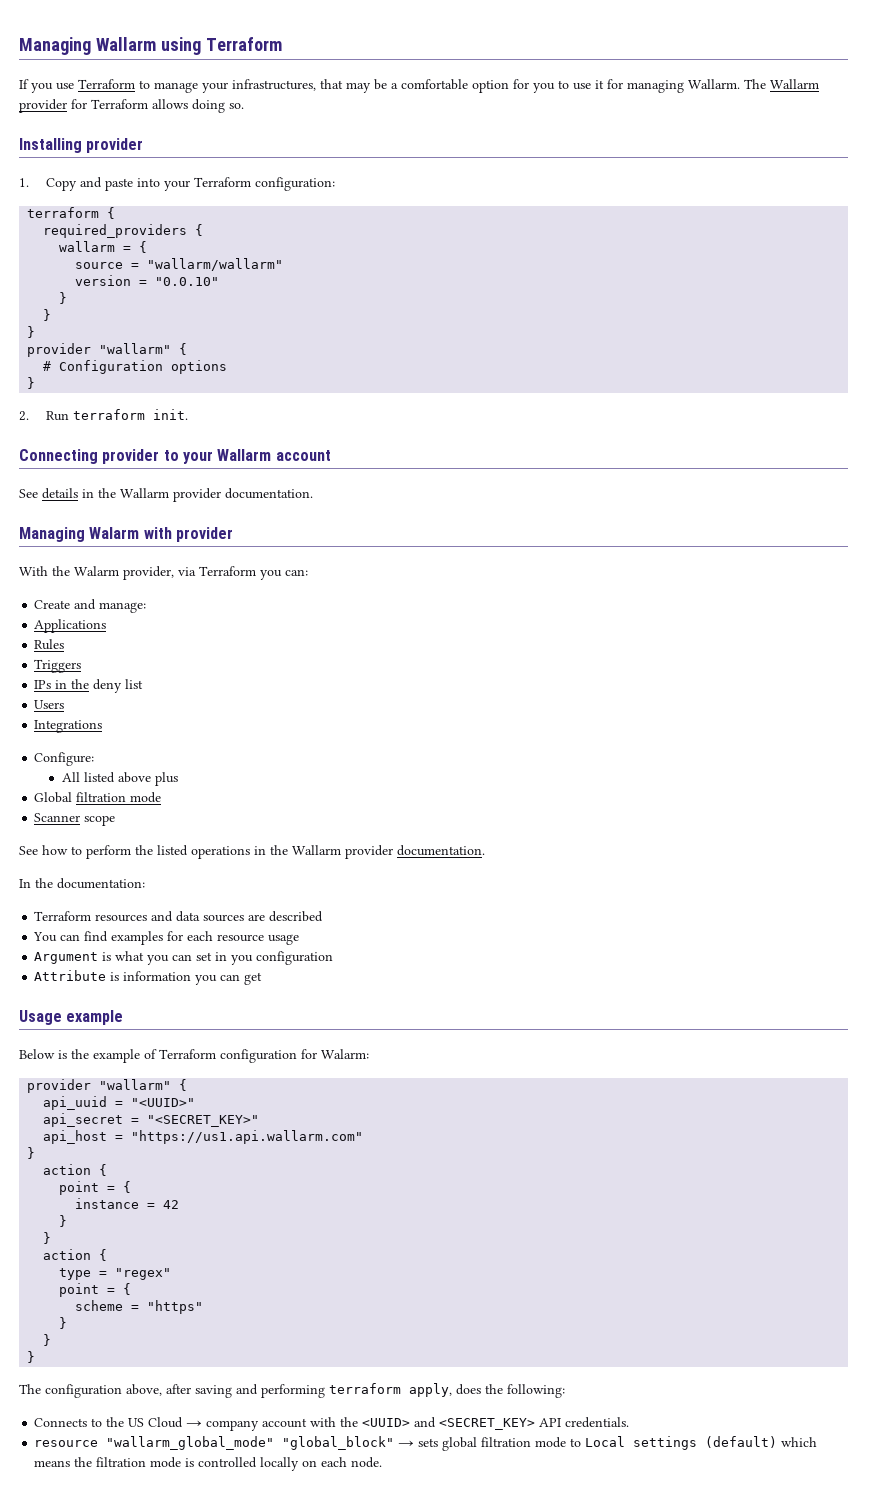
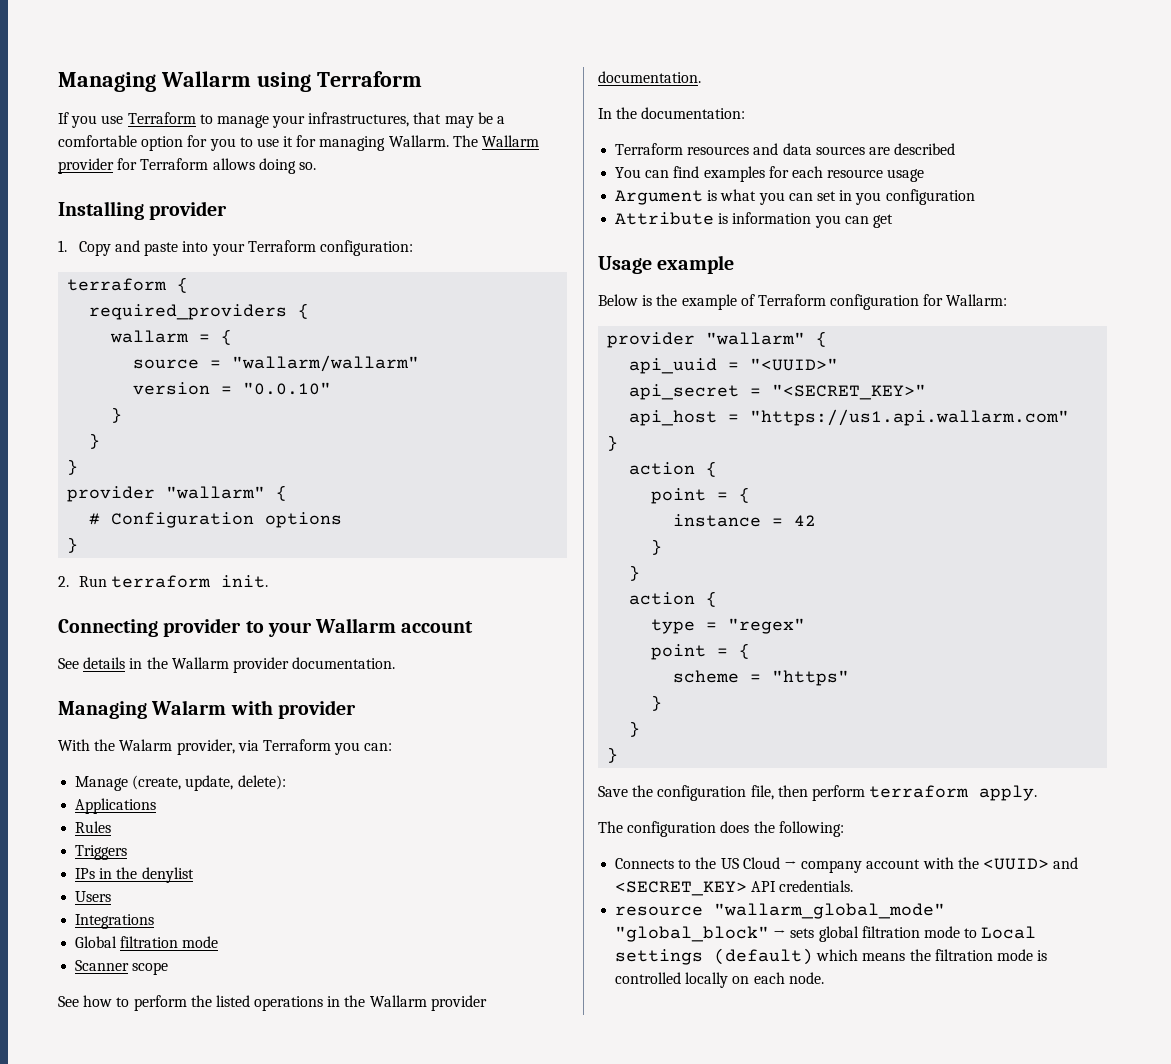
- Create and manage:
+ Manage (create, update, delete):
- IPs in the deny list
+ IPs in the denylist
- Configure:
- All listed above plus
- Below is the example of Terraform configuration for Walarm:
+ Below is the example of Terraform configuration for Wallarm:
- The configuration above, after saving and performing terraform apply, does the following:
+ Save the configuration file, then perform terraform apply.
+ The configuration does the following:

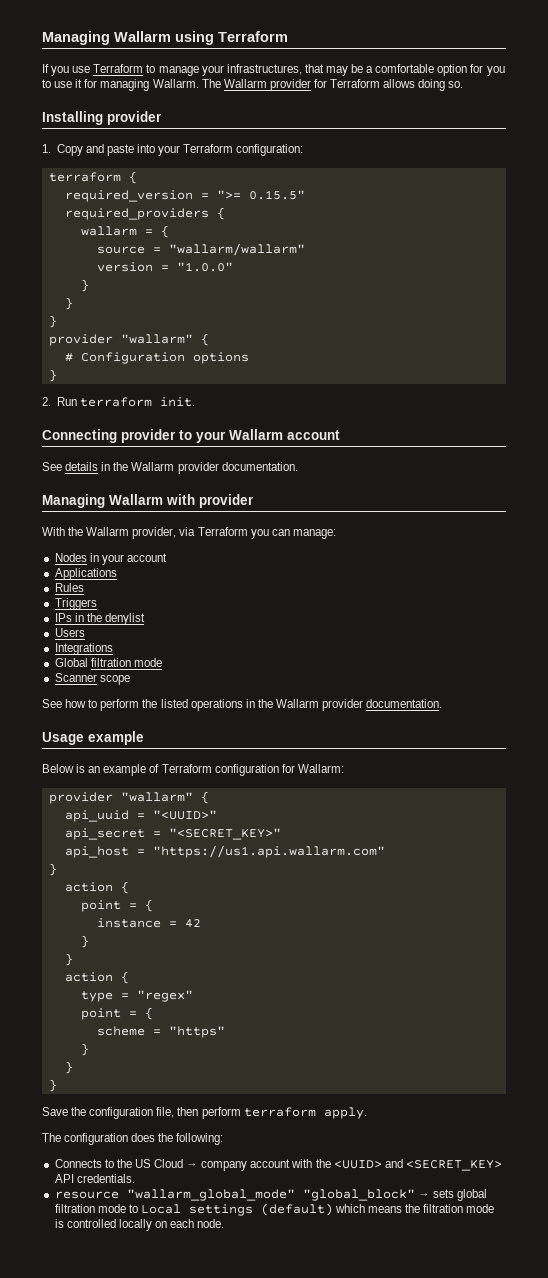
+ required_version = ">= 0.15.5"
- version = "0.0.10"
+ version = "1.0.0"
- Managing Walarm with provider
+ Managing Wallarm with provider
- With the Walarm provider, via Terraform you can:
- Manage (create, update, delete):
+ With the Wallarm provider, via Terraform you can manage:
+ Nodes in your account
- In the documentation:
- Terraform resources and data sources are described
- You can find examples for each resource usage
- Argument is what you can set in you configuration
- Attribute is information you can get
- Below is the example of Terraform configuration for Wallarm:
+ Below is an example of Terraform configuration for Wallarm:

